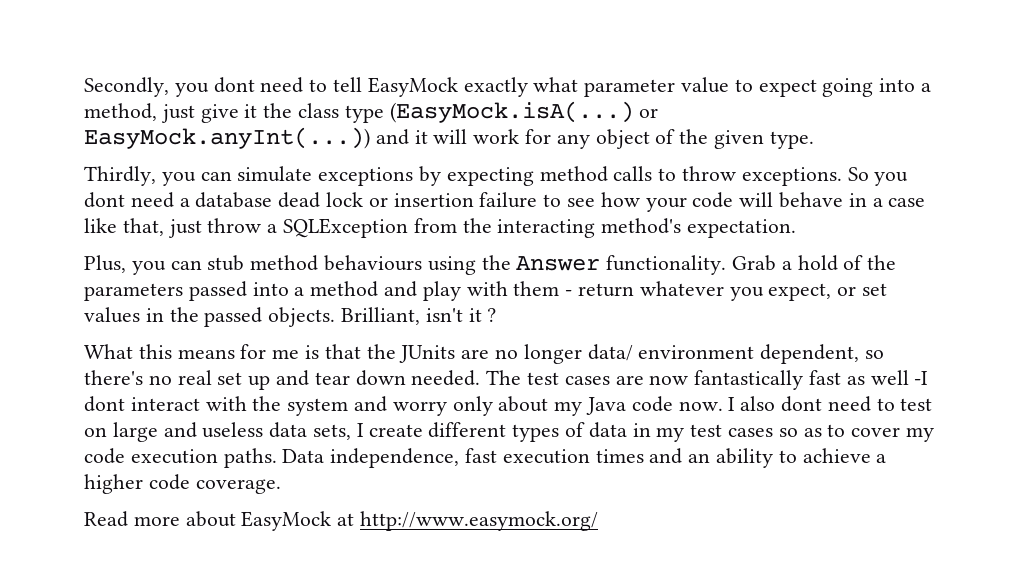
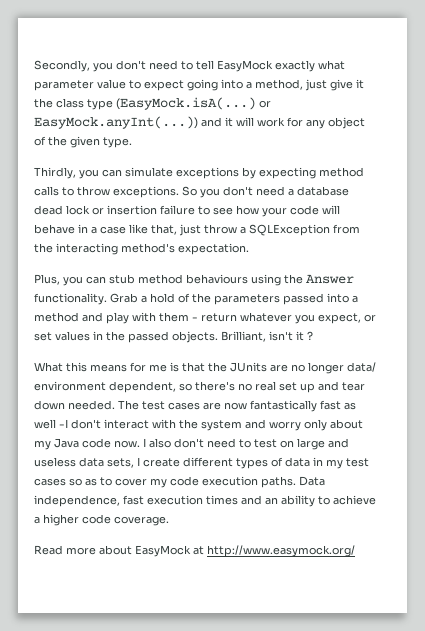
- Secondly, you dont need to tell EasyMock exactly what parameter value to expect going into a method, just give it the class type (EasyMock.isA(...) or EasyMock.anyInt(...)) and it will work for any object of the given type.
+ Secondly, you don't need to tell EasyMock exactly what parameter value to expect going into a method, just give it the class type (EasyMock.isA(...) or EasyMock.anyInt(...)) and it will work for any object of the given type.
- So you dont need a database dead lock or insertion failure to see how your code will behave in a case like that, just throw a SQLException from the interacting method's expectation.
+ So you don't need a database dead lock or insertion failure to see how your code will behave in a case like that, just throw a SQLException from the interacting method's expectation.
- The test cases are now fantastically fast as well -I dont interact with the system and worry only about my Java code now.
+ The test cases are now fantastically fast as well -I don't interact with the system and worry only about my Java code now.
- I also dont need to test on large and useless data sets, I create different types of data in my test cases so as to cover my code execution paths.
+ I also don't need to test on large and useless data sets, I create different types of data in my test cases so as to cover my code execution paths.

